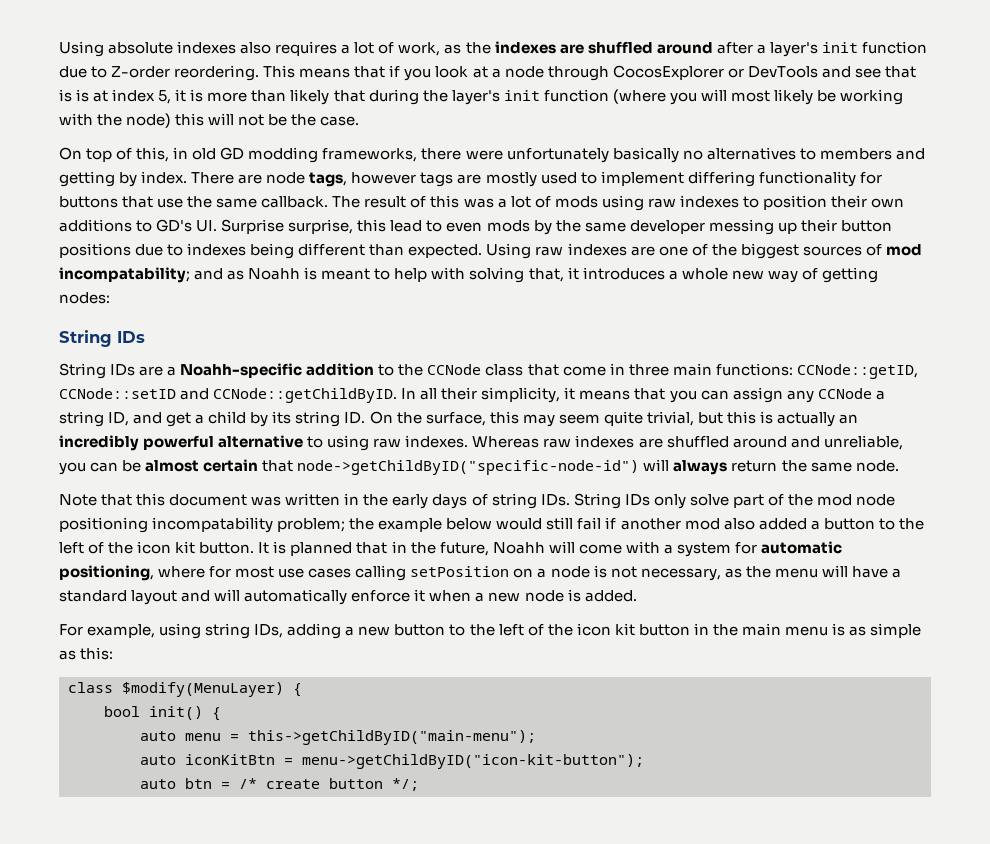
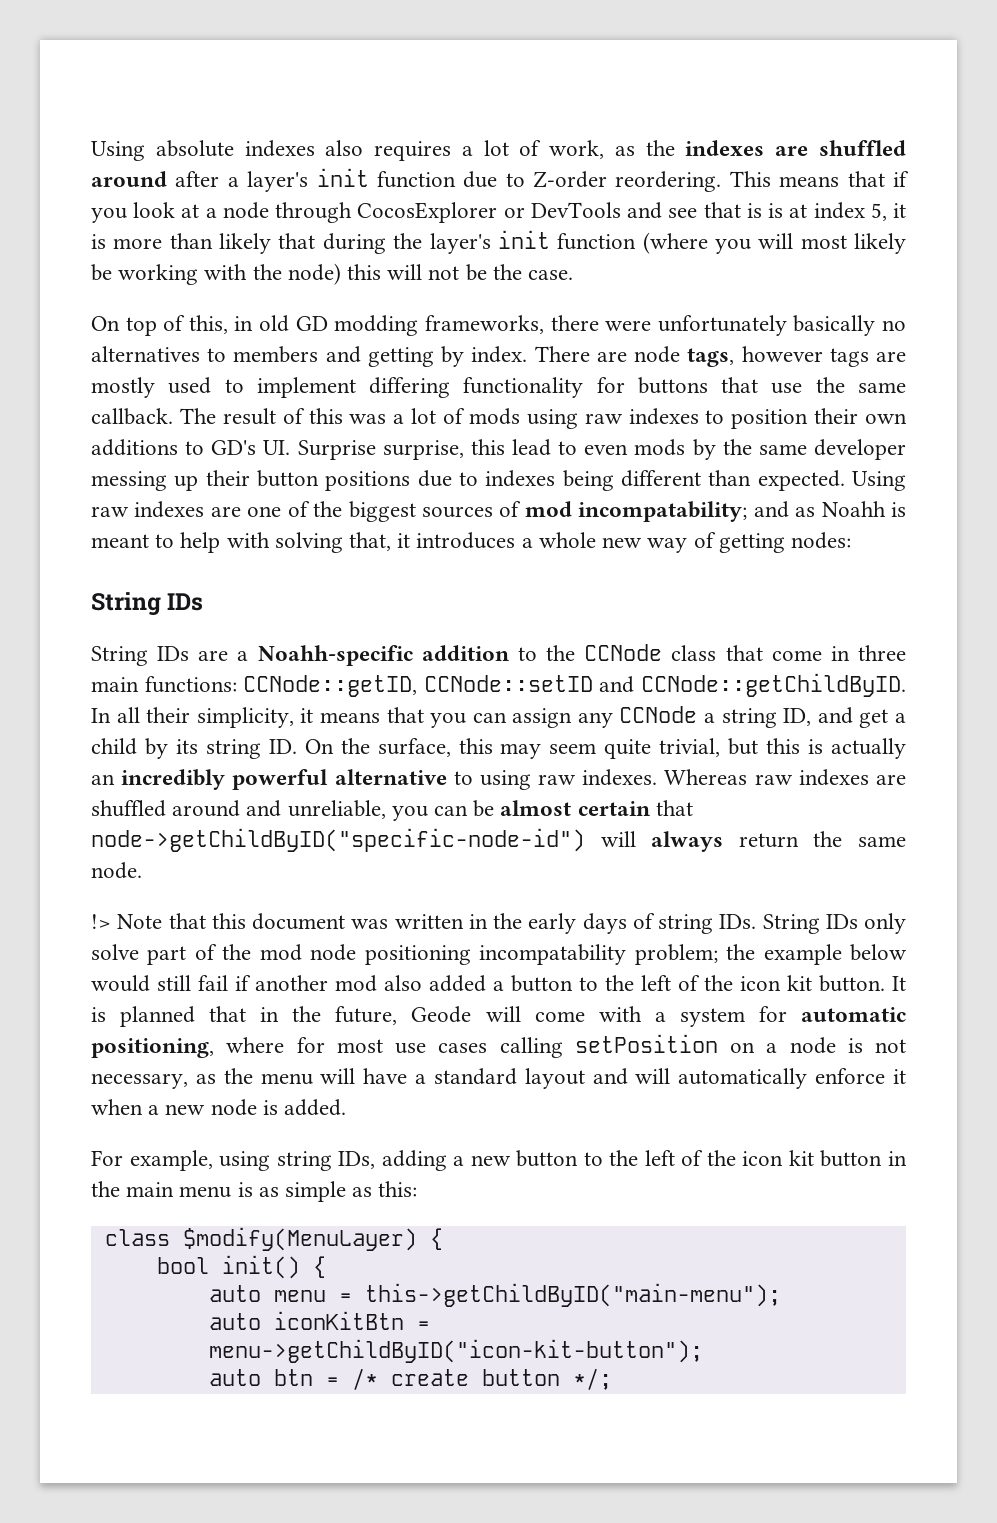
- Note that this document was written in the early days of string IDs. String IDs only solve part of the mod node positioning incompatability problem; the example below would still fail if another mod also added a button to the left of the icon kit button.
+ !> Note that this document was written in the early days of string IDs. String IDs only solve part of the mod node positioning incompatability problem; the example below would still fail if another mod also added a button to the left of the icon kit button.
- It is planned that in the future, Noahh will come with a system for automatic positioning, where for most use cases calling setPosition on a node is not necessary, as the menu will have a standard layout and will automatically enforce it when a new node is added.
+ It is planned that in the future, Geode will come with a system for automatic positioning, where for most use cases calling setPosition on a node is not necessary, as the menu will have a standard layout and will automatically enforce it when a new node is added.

